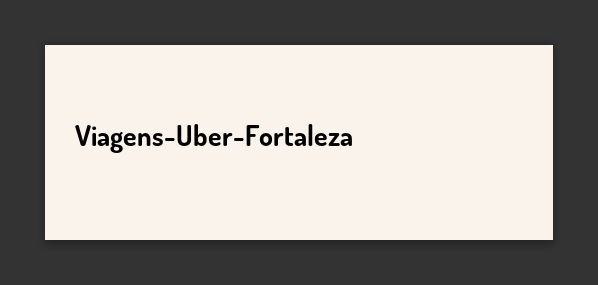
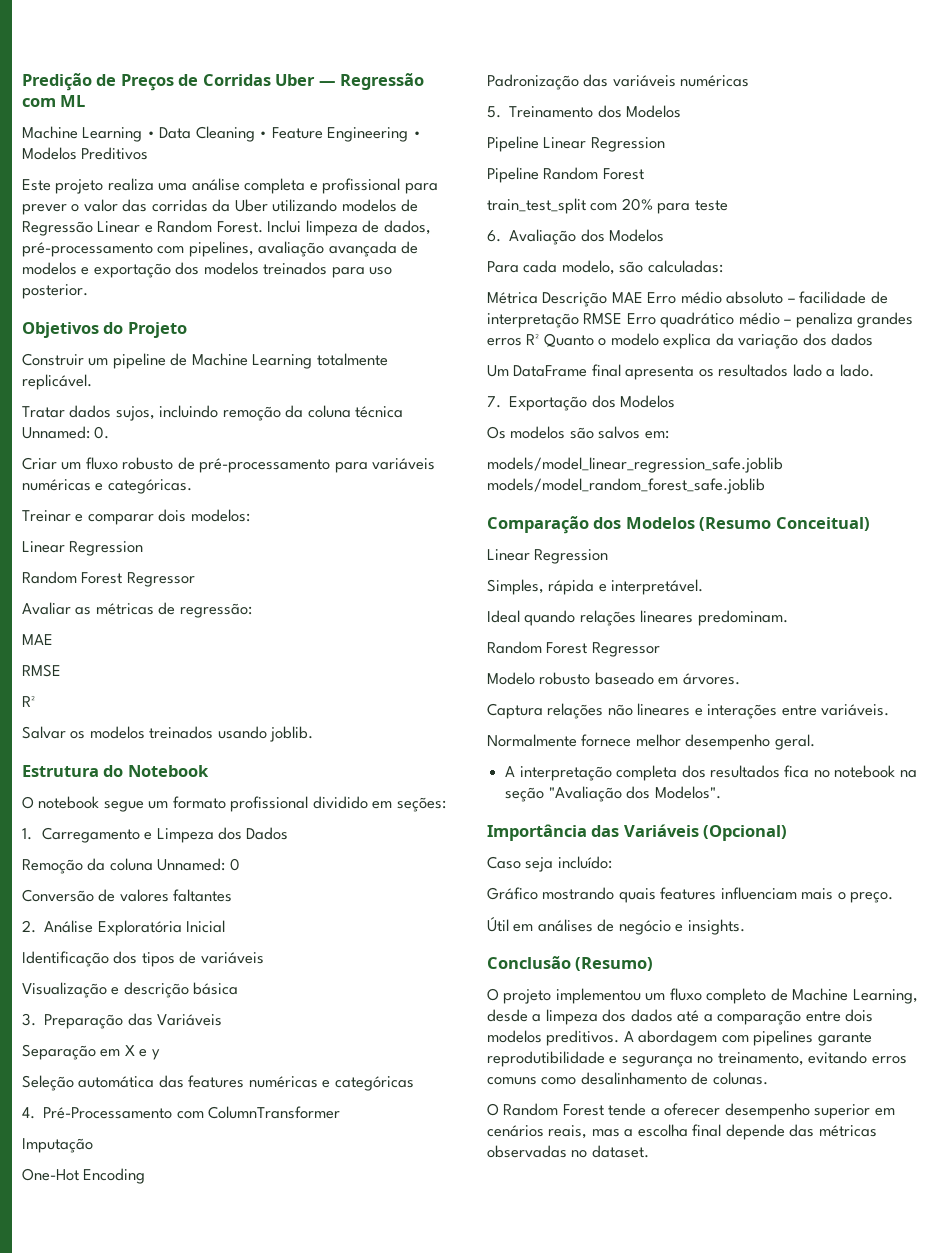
- Viagens-Uber-Fortaleza
+ Predição de Preços de Corridas Uber — Regressão com ML
+ Machine Learning • Data Cleaning • Feature Engineering • Modelos Preditivos
+ Este projeto realiza uma análise completa e profissional para prever o valor das corridas da Uber utilizando modelos de Regressão Linear e Random Forest. Inclui limpeza de dados, pré-processamento com pipelines, avaliação avançada de modelos e exportação dos modelos treinados para uso posterior.
+ Objetivos do Projeto
+ Construir um pipeline de Machine Learning totalmente replicável.
+ Tratar dados sujos, incluindo remoção da coluna técnica Unnamed: 0.
+ Criar um fluxo robusto de pré-processamento para variáveis numéricas e categóricas.
+ Treinar e comparar dois modelos:
+ Linear Regression
+ Random Forest Regressor
+ Avaliar as métricas de regressão:
+ MAE
+ RMSE
+ R²
+ Salvar os modelos treinados usando joblib.
+ Estrutura do Notebook
+ O notebook segue um formato profissional dividido em seções:
+ 1. Carregamento e Limpeza dos Dados
+ Remoção da coluna Unnamed: 0
+ Conversão de valores faltantes
+ 2. Análise Exploratória Inicial
+ Identificação dos tipos de variáveis
+ Visualização e descrição básica
+ 3. Preparação das Variáveis
+ Separação em X e y
+ Seleção automática das features numéricas e categóricas
+ 4. Pré-Processamento com ColumnTransformer
+ Imputação
+ One-Hot Encoding
+ Padronização das variáveis numéricas
+ 5. Treinamento dos Modelos
+ Pipeline Linear Regression
+ Pipeline Random Forest
+ train_test_split com 20% para teste
+ 6. Avaliação dos Modelos
+ Para cada modelo, são calculadas:
+ Métrica Descrição MAE Erro médio absoluto – facilidade de interpretação RMSE Erro quadrático médio – penaliza grandes erros R² Quanto o modelo explica da variação dos dados
+ Um DataFrame final apresenta os resultados lado a lado.
+ 7. Exportação dos Modelos
+ Os modelos são salvos em:
+ models/model_linear_regression_safe.joblib models/model_random_forest_safe.joblib
+ Comparação dos Modelos (Resumo Conceitual)
+ Linear Regression
+ Simples, rápida e interpretável.
+ Ideal quando relações lineares predominam.
+ Random Forest Regressor
+ Modelo robusto baseado em árvores.
+ Captura relações não lineares e interações entre variáveis.
+ Normalmente fornece melhor desempenho geral.
+ A interpretação completa dos resultados fica no notebook na seção "Avaliação dos Modelos".
+ Importância das Variáveis (Opcional)
+ Caso seja incluído:
+ Gráfico mostrando quais features influenciam mais o preço.
+ Útil em análises de negócio e insights.
+ Conclusão (Resumo)
+ O projeto implementou um fluxo completo de Machine Learning, desde a limpeza dos dados até a comparação entre dois modelos preditivos. A abordagem com pipelines garante reprodutibilidade e segurança no treinamento, evitando erros comuns como desalinhamento de colunas.
+ O Random Forest tende a oferecer desempenho superior em cenários reais, mas a escolha final depende das métricas observadas no dataset.

